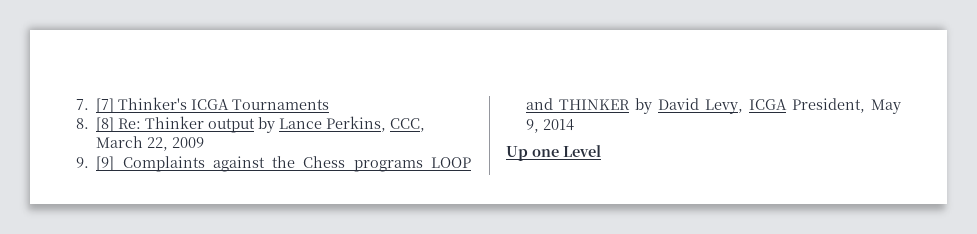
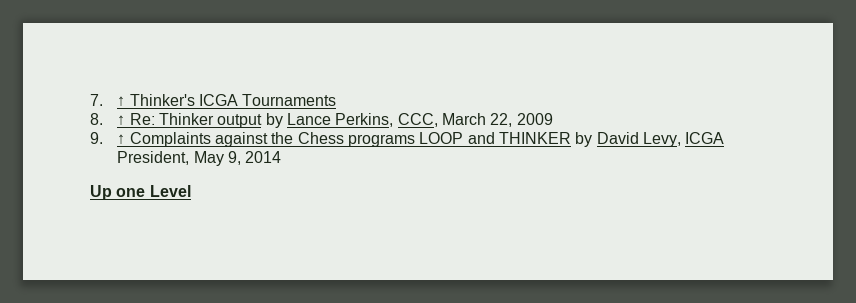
- 7. [7] Thinker's ICGA Tournaments
+ 7. ↑ Thinker's ICGA Tournaments
- 8. [8] Re: Thinker output by Lance Perkins, CCC, March 22, 2009
+ 8. ↑ Re: Thinker output by Lance Perkins, CCC, March 22, 2009
- 9. [9] Complaints against the Chess programs LOOP and THINKER by David Levy, ICGA President, May 9, 2014
+ 9. ↑ Complaints against the Chess programs LOOP and THINKER by David Levy, ICGA President, May 9, 2014

